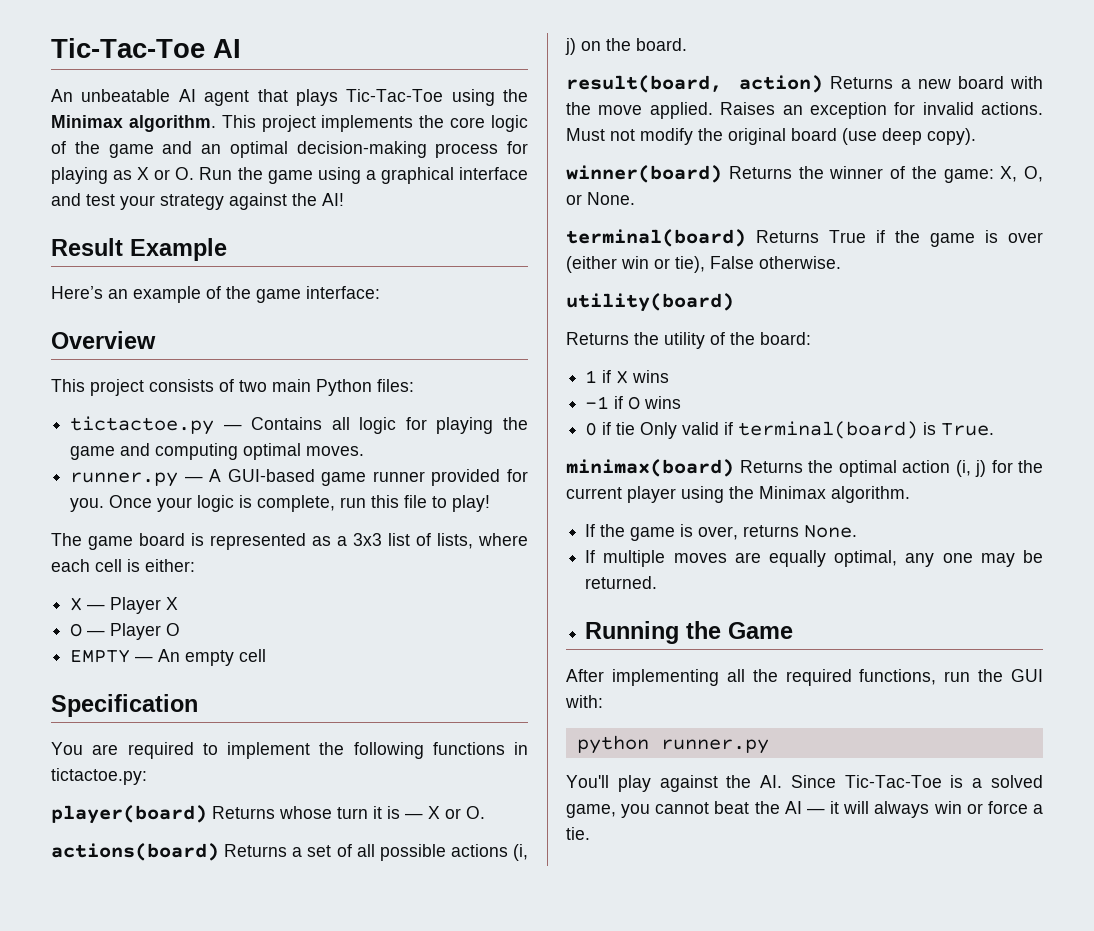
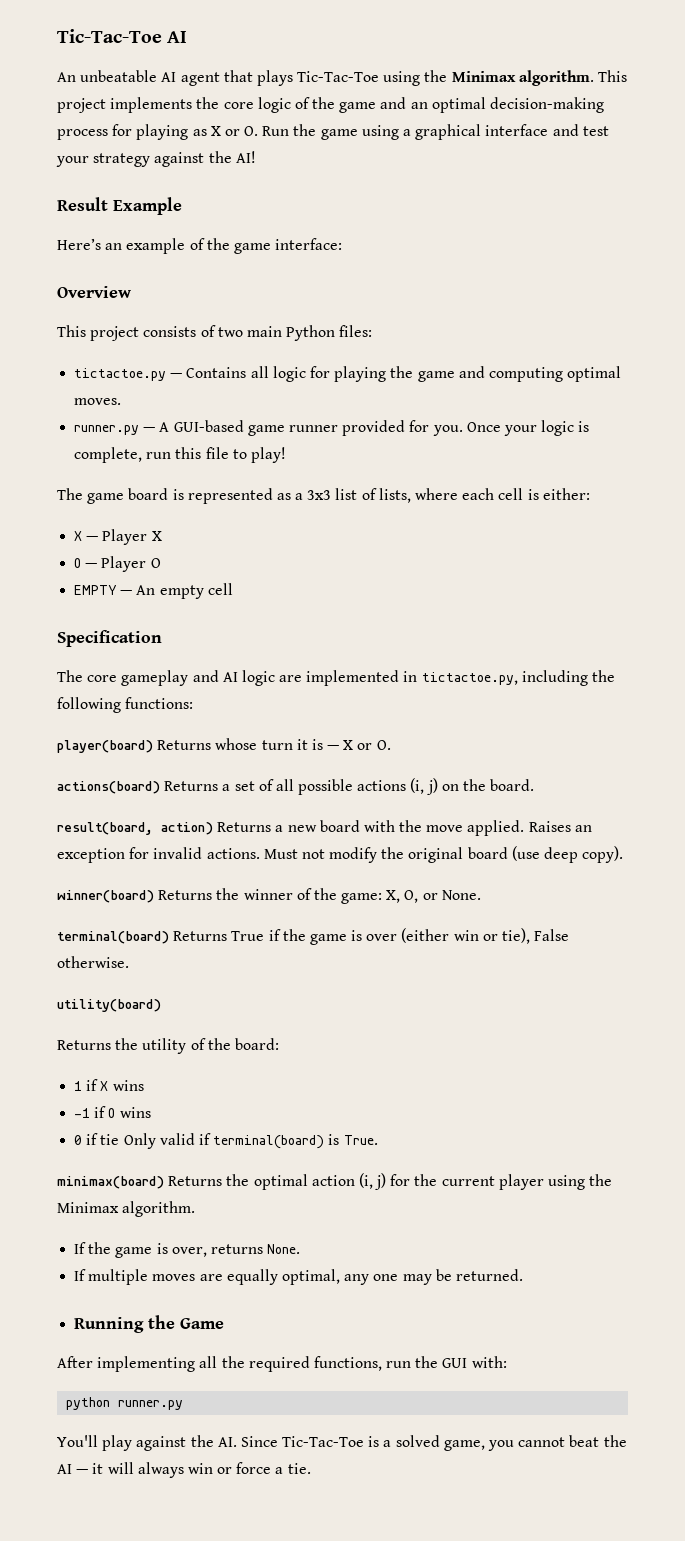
- You are required to implement the following functions in tictactoe.py:
+ The core gameplay and AI logic are implemented in tictactoe.py, including the following functions:

